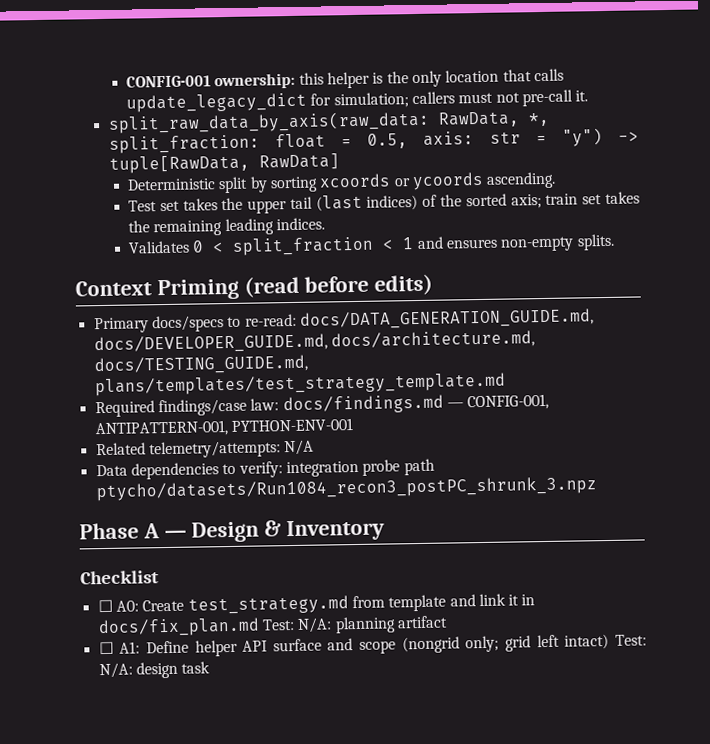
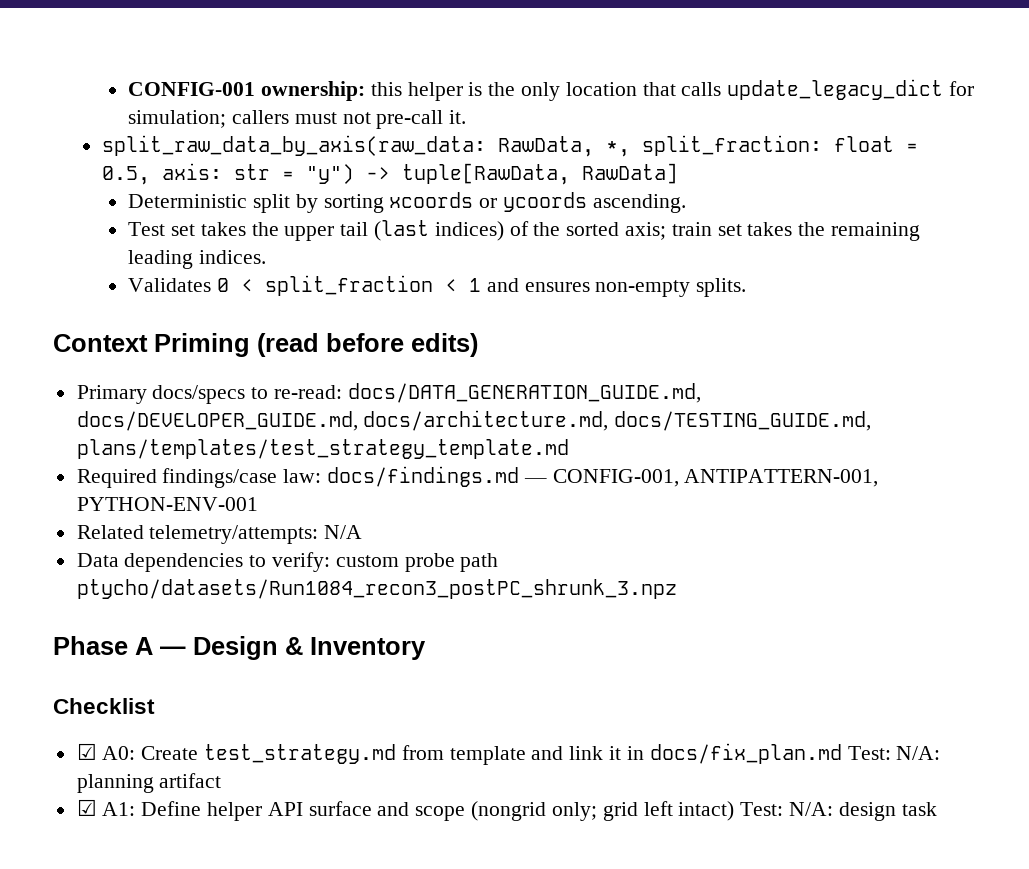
- Data dependencies to verify: integration probe path ptycho/datasets/Run1084_recon3_postPC_shrunk_3.npz
+ Data dependencies to verify: custom probe path ptycho/datasets/Run1084_recon3_postPC_shrunk_3.npz
- ☐ A0: Create test_strategy.md from template and link it in docs/fix_plan.md Test: N/A: planning artifact
+ ☑ A0: Create test_strategy.md from template and link it in docs/fix_plan.md Test: N/A: planning artifact
- ☐ A1: Define helper API surface and scope (nongrid only; grid left intact) Test: N/A: design task
+ ☑ A1: Define helper API surface and scope (nongrid only; grid left intact) Test: N/A: design task

